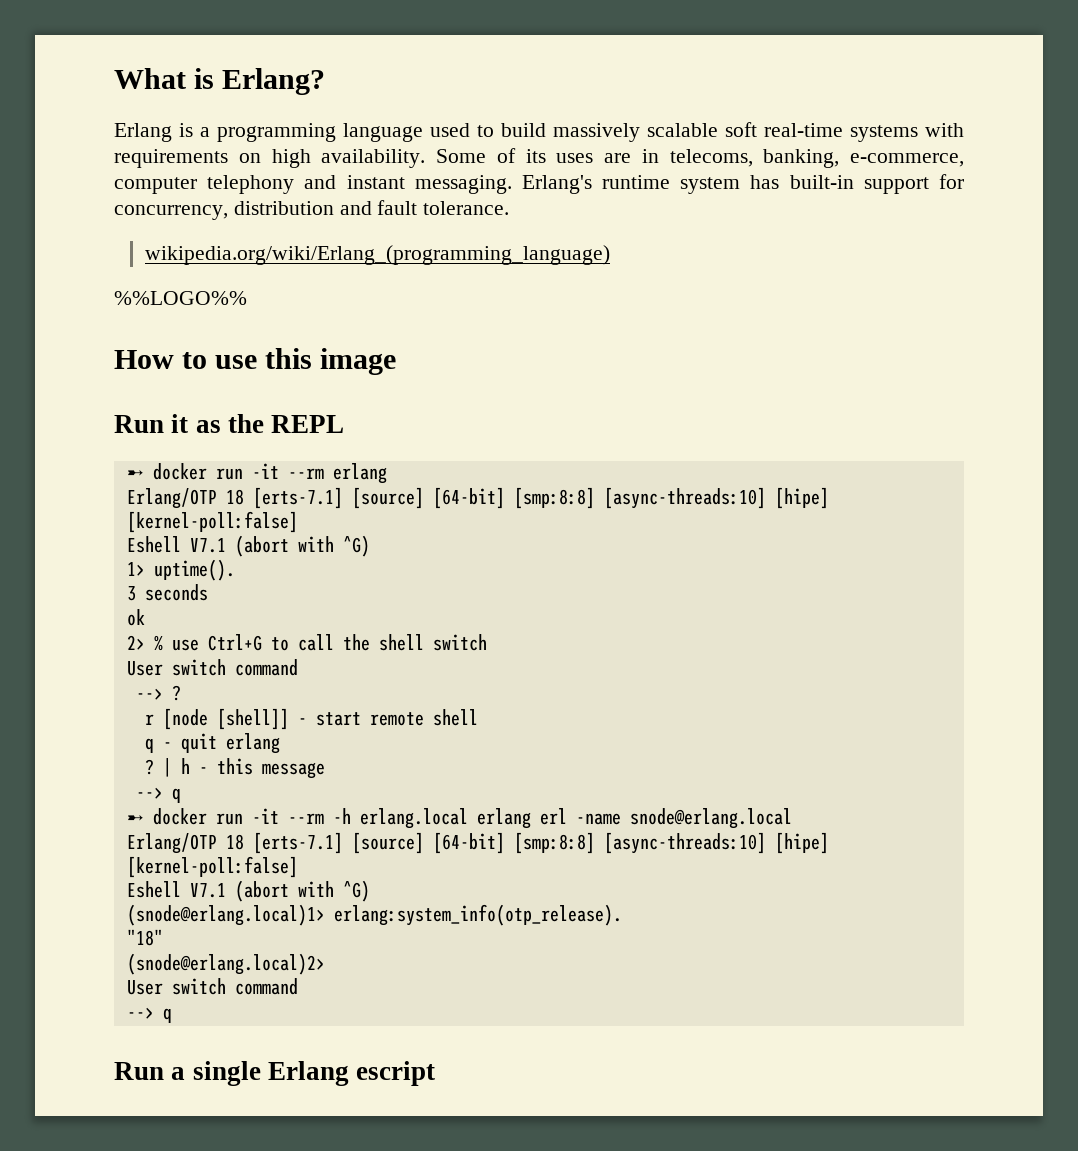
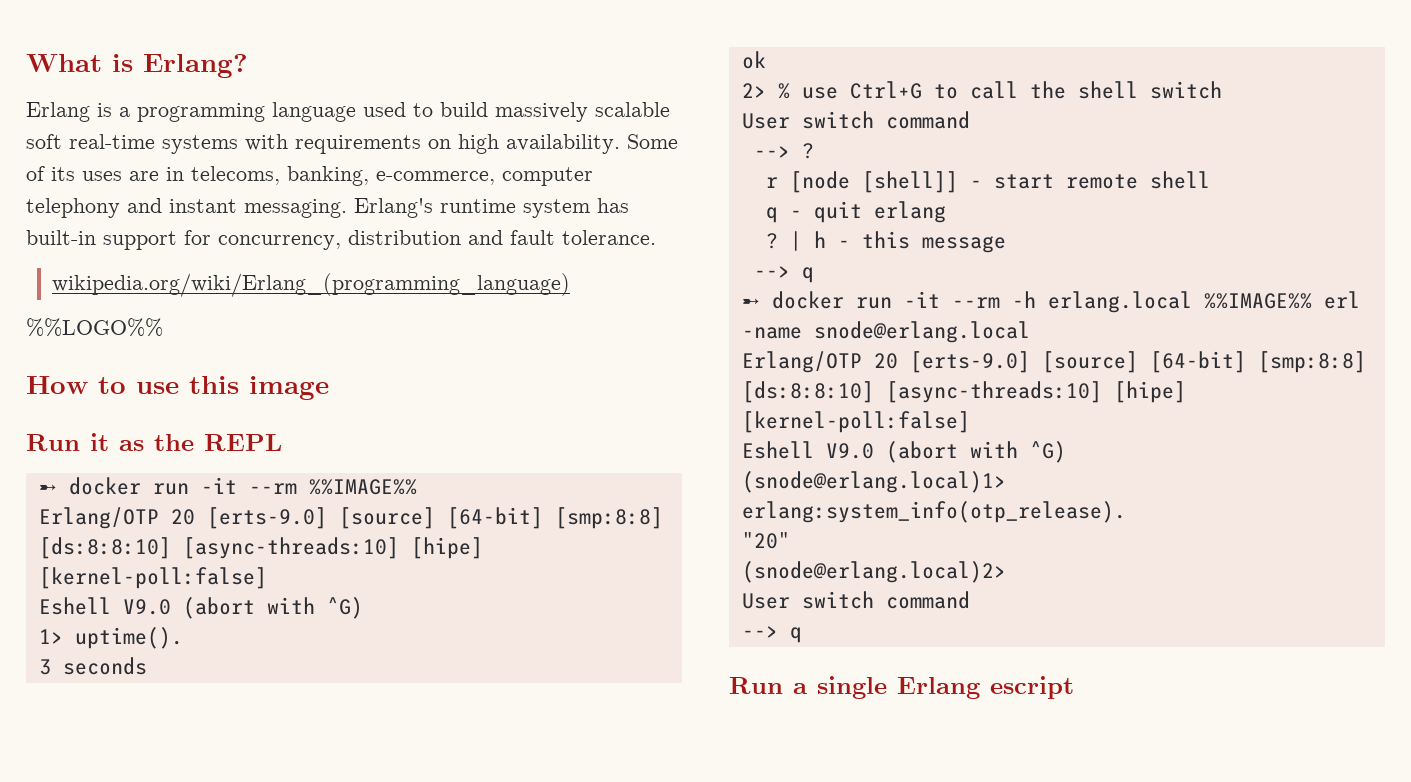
- ➸ docker run -it --rm erlang
- Erlang/OTP 18 [erts-7.1] [source] [64-bit] [smp:8:8] [async-threads:10] [hipe] [kernel-poll:false]
- Eshell V7.1 (abort with ^G)
+ ➸ docker run -it --rm %%IMAGE%%
+ Erlang/OTP 20 [erts-9.0] [source] [64-bit] [smp:8:8] [ds:8:8:10] [async-threads:10] [hipe] [kernel-poll:false]
+ Eshell V9.0 (abort with ^G)
- ➸ docker run -it --rm -h erlang.local erlang erl -name snode@erlang.local
- Erlang/OTP 18 [erts-7.1] [source] [64-bit] [smp:8:8] [async-threads:10] [hipe] [kernel-poll:false]
- Eshell V7.1 (abort with ^G)
+ ➸ docker run -it --rm -h erlang.local %%IMAGE%% erl -name snode@erlang.local
+ Erlang/OTP 20 [erts-9.0] [source] [64-bit] [smp:8:8] [ds:8:8:10] [async-threads:10] [hipe] [kernel-poll:false]
+ Eshell V9.0 (abort with ^G)
- "18"
+ "20"

